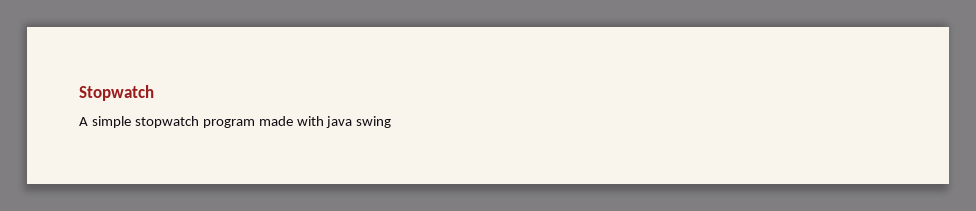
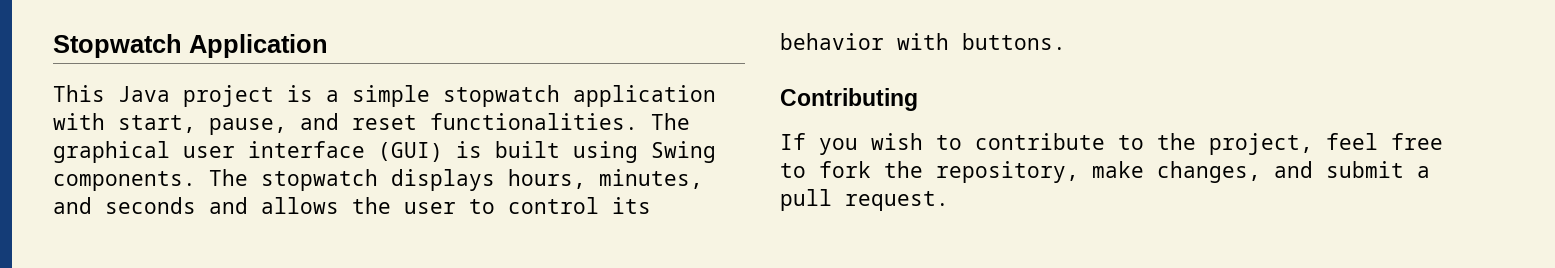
- Stopwatch
- A simple stopwatch program made with java swing
+ Stopwatch Application
+ This Java project is a simple stopwatch application with start, pause, and reset functionalities. The graphical user interface (GUI) is built using Swing components. The stopwatch displays hours, minutes, and seconds and allows the user to control its behavior with buttons.
+ Contributing
+ If you wish to contribute to the project, feel free to fork the repository, make changes, and submit a pull request.

